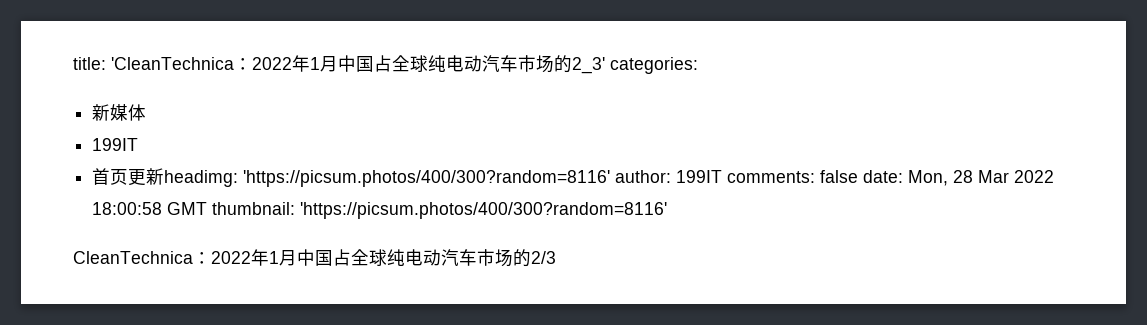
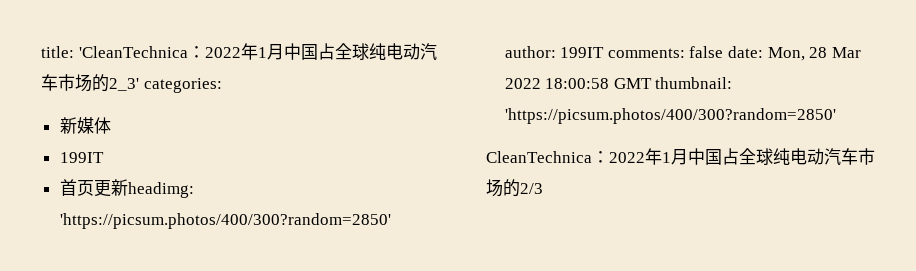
- 首页更新headimg: 'https://picsum.photos/400/300?random=8116' author: 199IT comments: false date: Mon, 28 Mar 2022 18:00:58 GMT thumbnail: 'https://picsum.photos/400/300?random=8116'
+ 首页更新headimg: 'https://picsum.photos/400/300?random=2850' author: 199IT comments: false date: Mon, 28 Mar 2022 18:00:58 GMT thumbnail: 'https://picsum.photos/400/300?random=2850'

